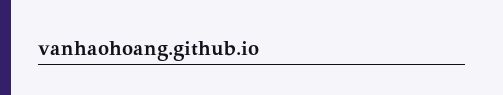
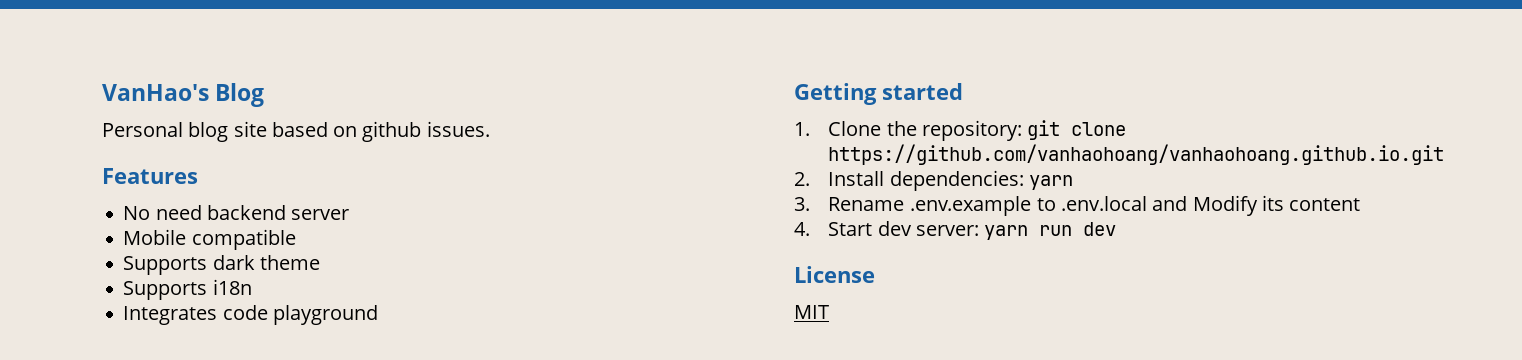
- vanhaohoang.github.io
+ VanHao's Blog
+ Personal blog site based on github issues.
+ Features
+ No need backend server
+ Mobile compatible
+ Supports dark theme
+ Supports i18n
+ Integrates code playground
+ Getting started
+ 1. Clone the repository: git clone https://github.com/vanhaohoang/vanhaohoang.github.io.git
+ 2. Install dependencies: yarn
+ 3. Rename .env.example to .env.local and Modify its content
+ 4. Start dev server: yarn run dev
+ License
+ MIT

